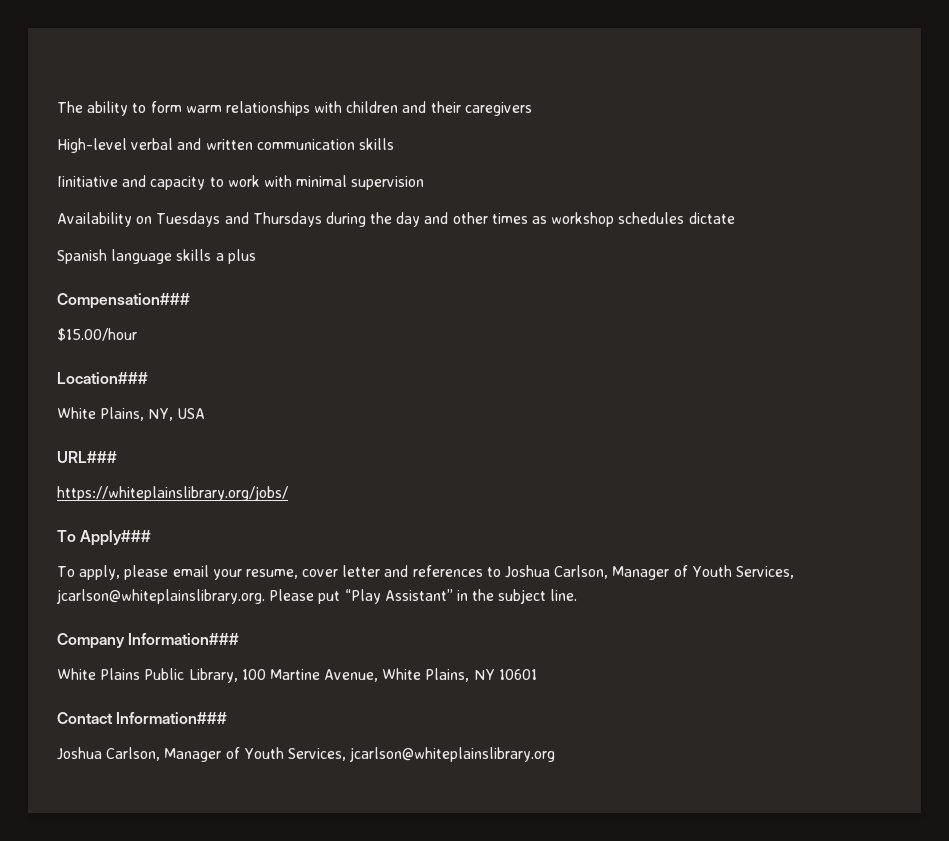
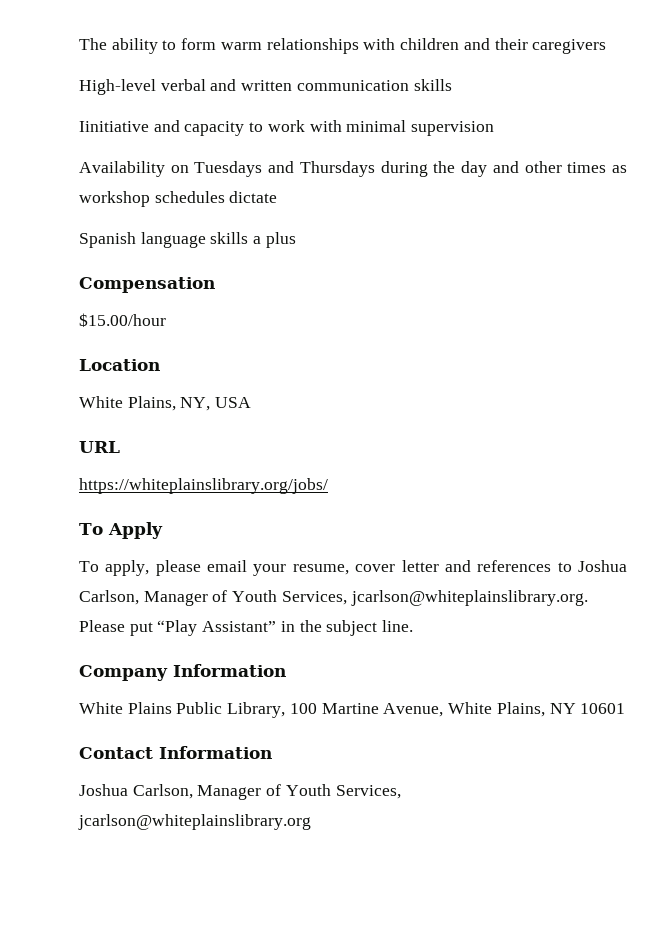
- Compensation###
+ Compensation
- Location###
+ Location
- URL###
+ URL
- To Apply###
+ To Apply
- Company Information###
+ Company Information
- Contact Information###
+ Contact Information

